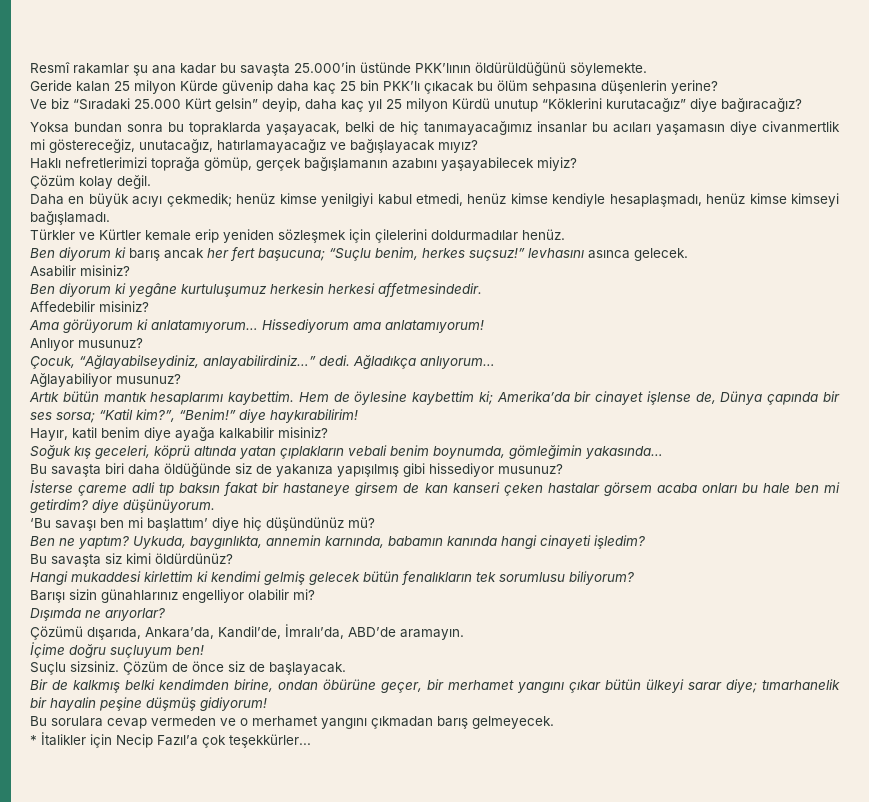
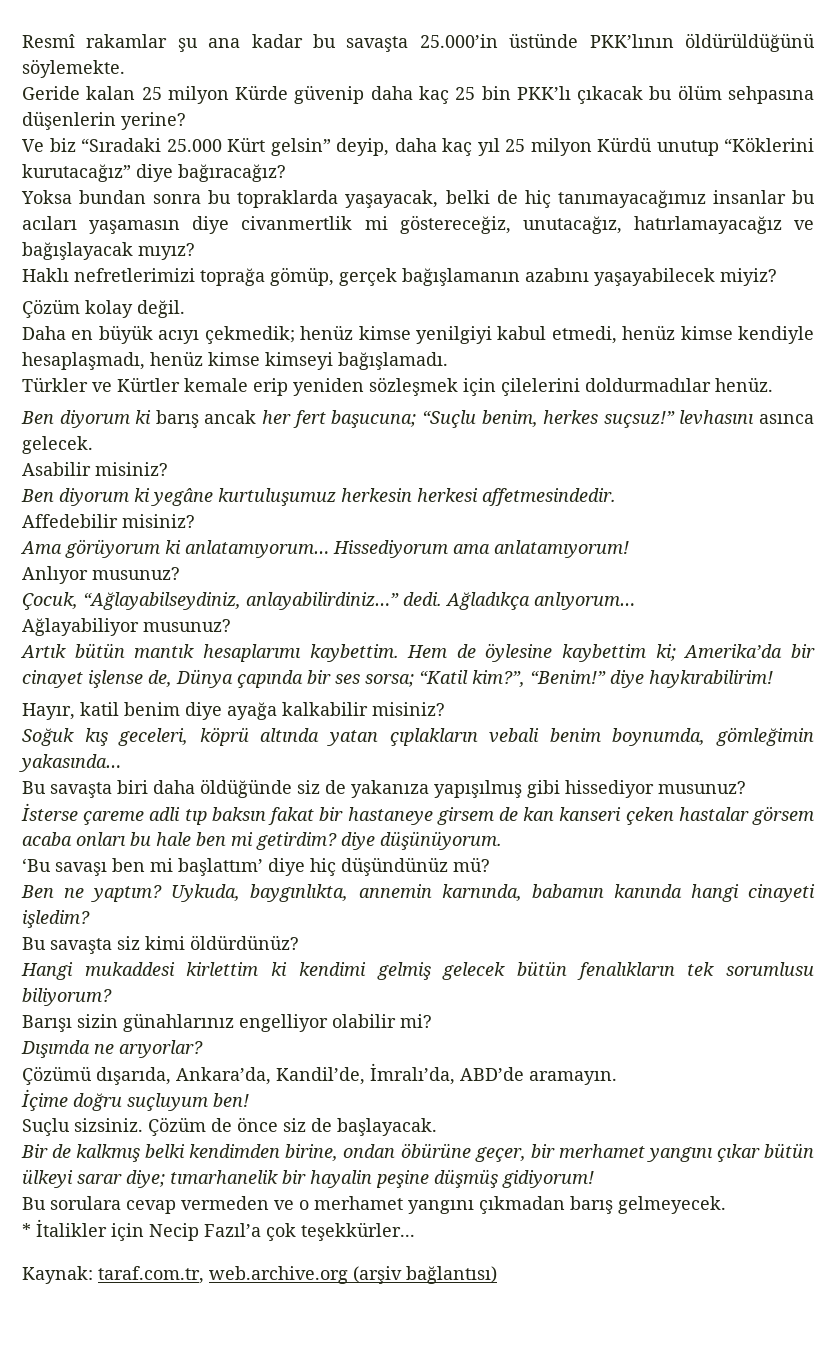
+ Kaynak: taraf.com.tr, web.archive.org (arşiv bağlantısı)

